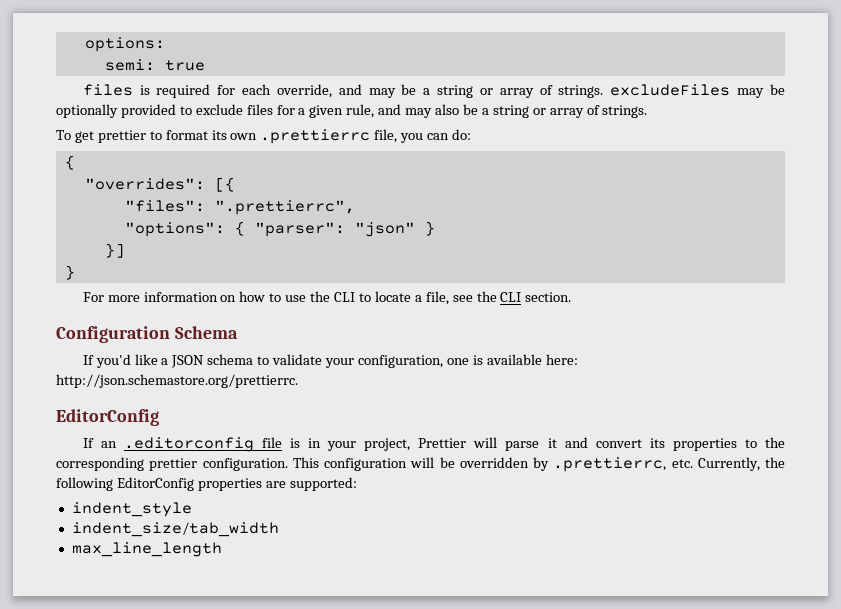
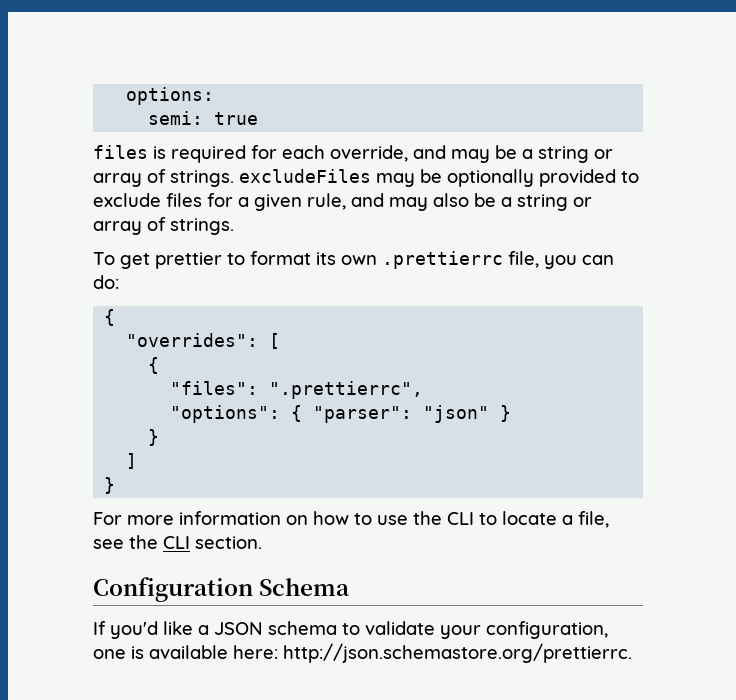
- "overrides": [{
+ "overrides": [
+ {
  "options": { "parser": "json" }
- }]
+ }
+ ]
  If you'd like a JSON schema to validate your configuration, one is available here: http://json.schemastore.org/prettierrc.
- EditorConfig
- If an .editorconfig file is in your project, Prettier will parse it and convert its properties to the corresponding prettier configuration. This configuration will be overridden by .prettierrc, etc. Currently, the following EditorConfig properties are supported:
- indent_style
- indent_size/tab_width
- max_line_length

